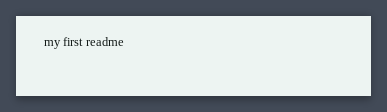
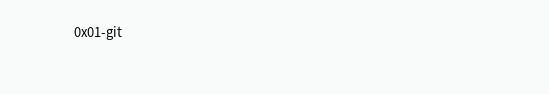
- my first readme
+ 0x01-git

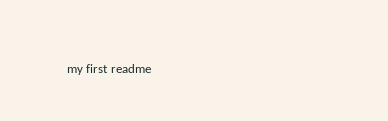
- 0x01-git
+ my first readme

